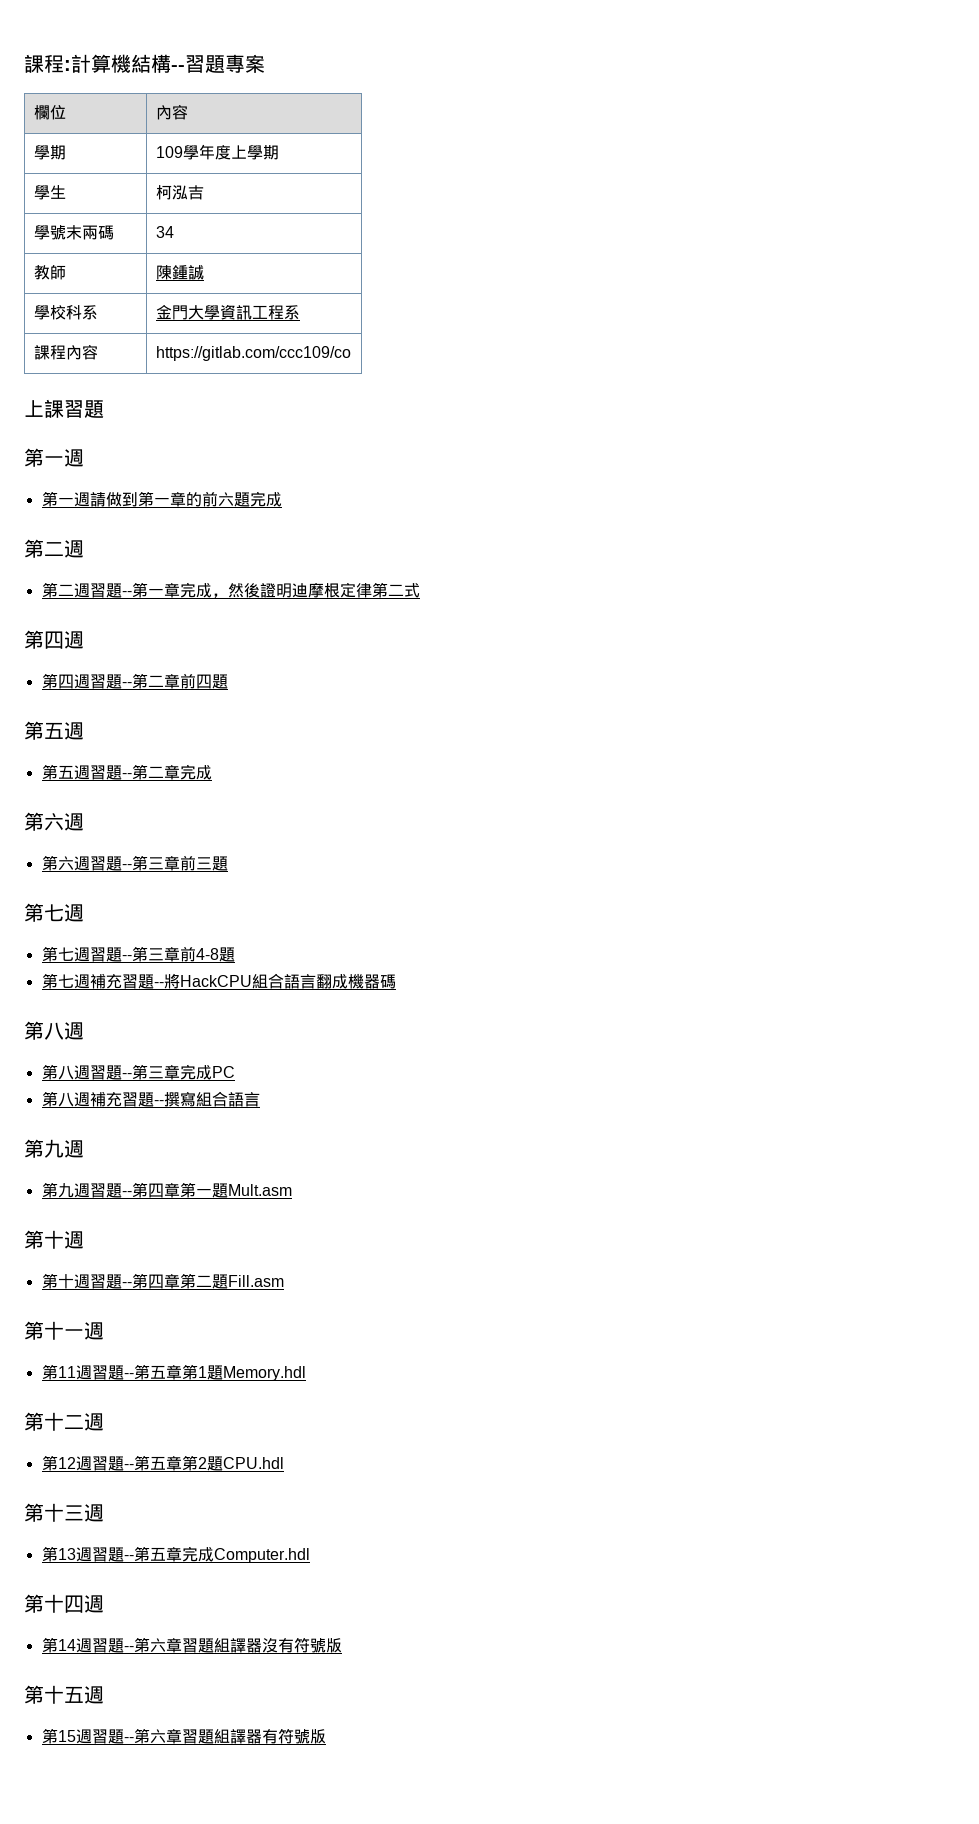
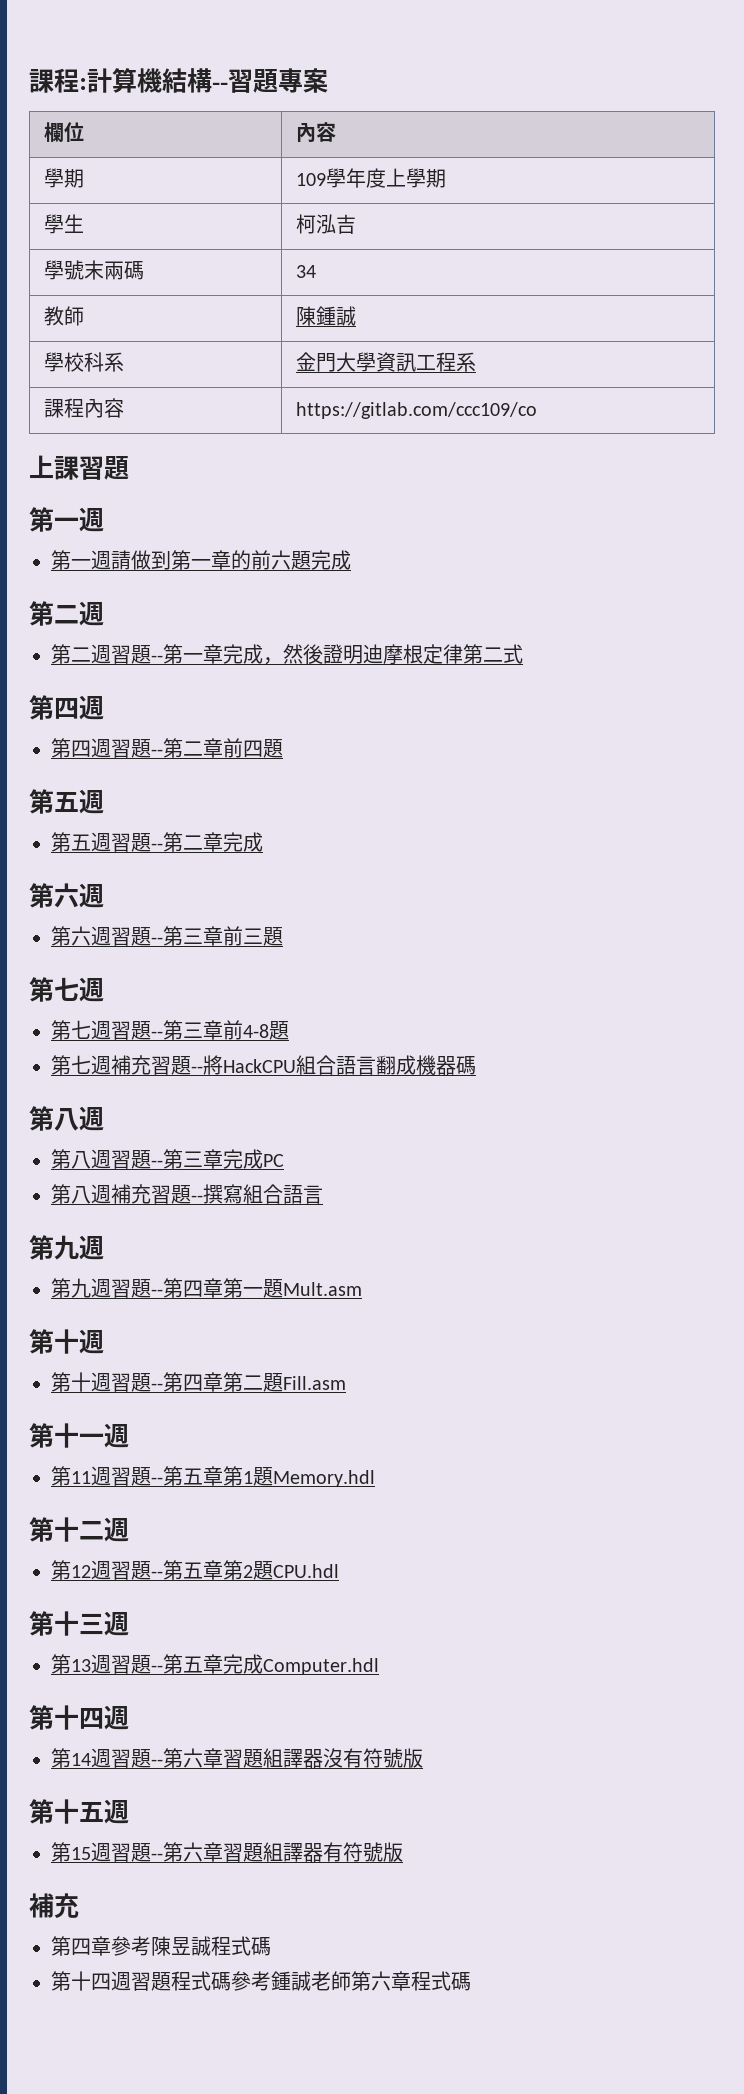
  第15週習題--第六章習題組譯器有符號版
+ 補充
+ 第四章參考陳昱誠程式碼
+ 第十四週習題程式碼參考鍾誠老師第六章程式碼

